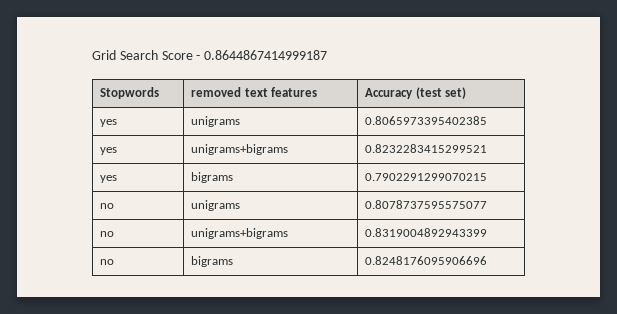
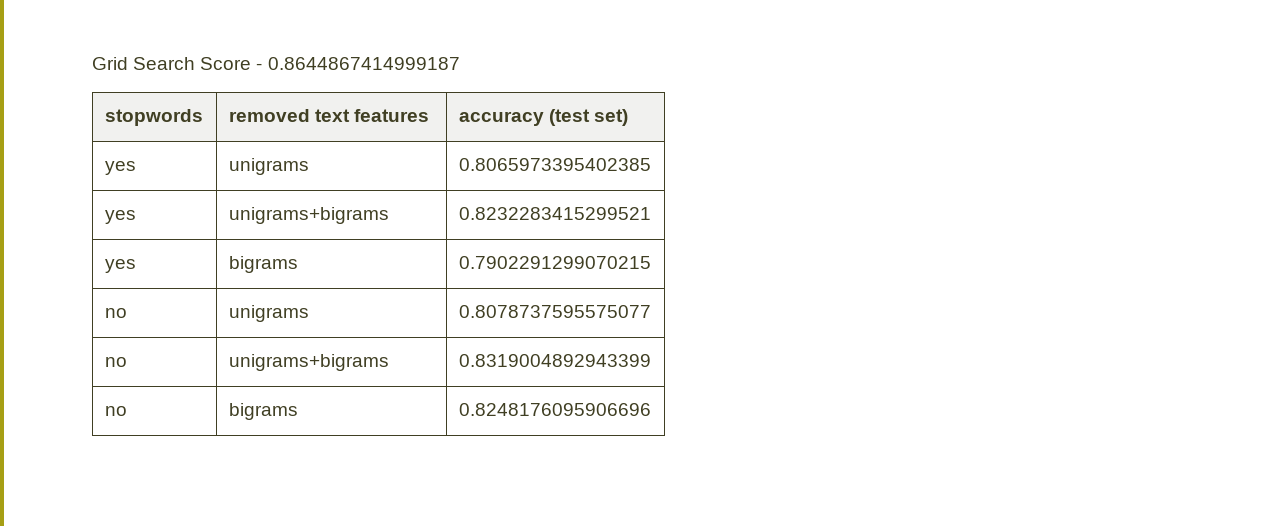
- Stopwords | removed text features | Accuracy (test set)
+ stopwords | removed text features | accuracy (test set)

